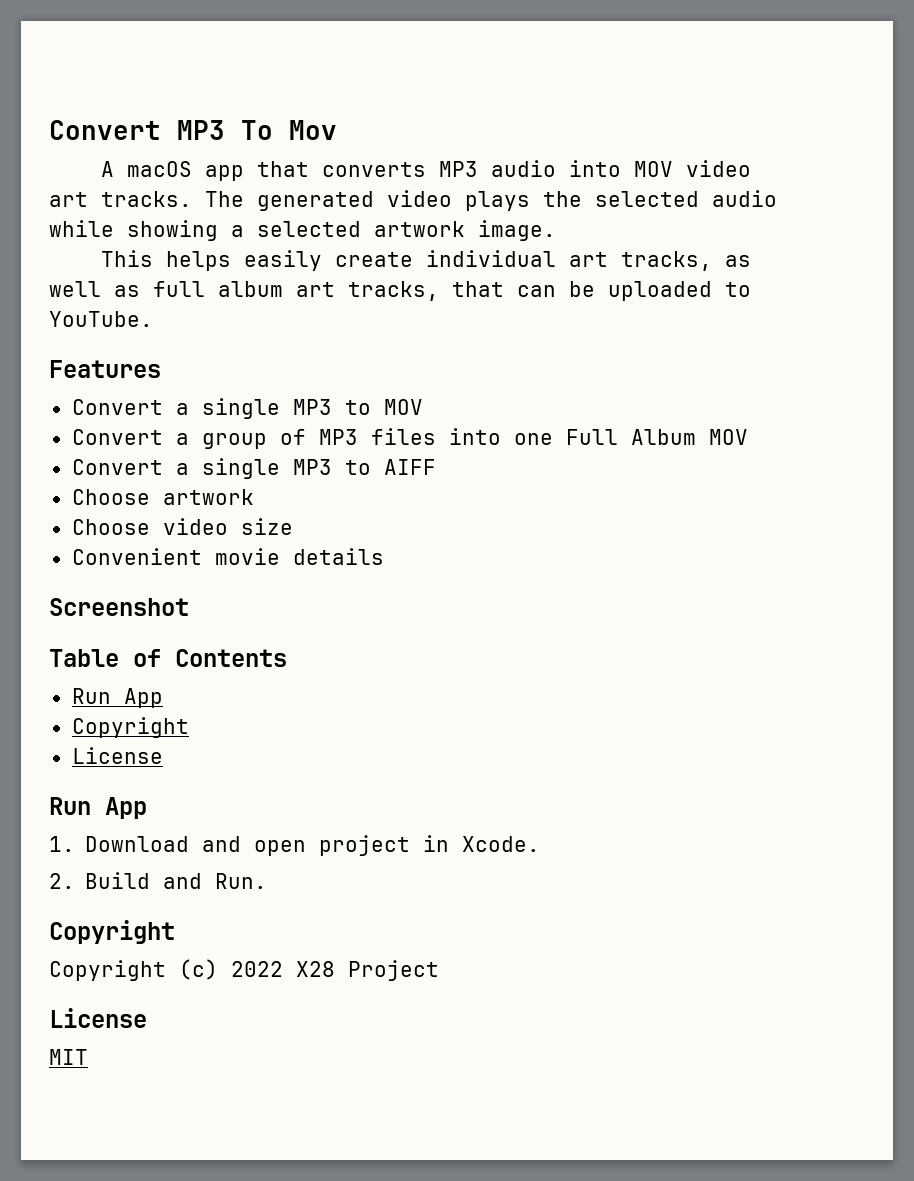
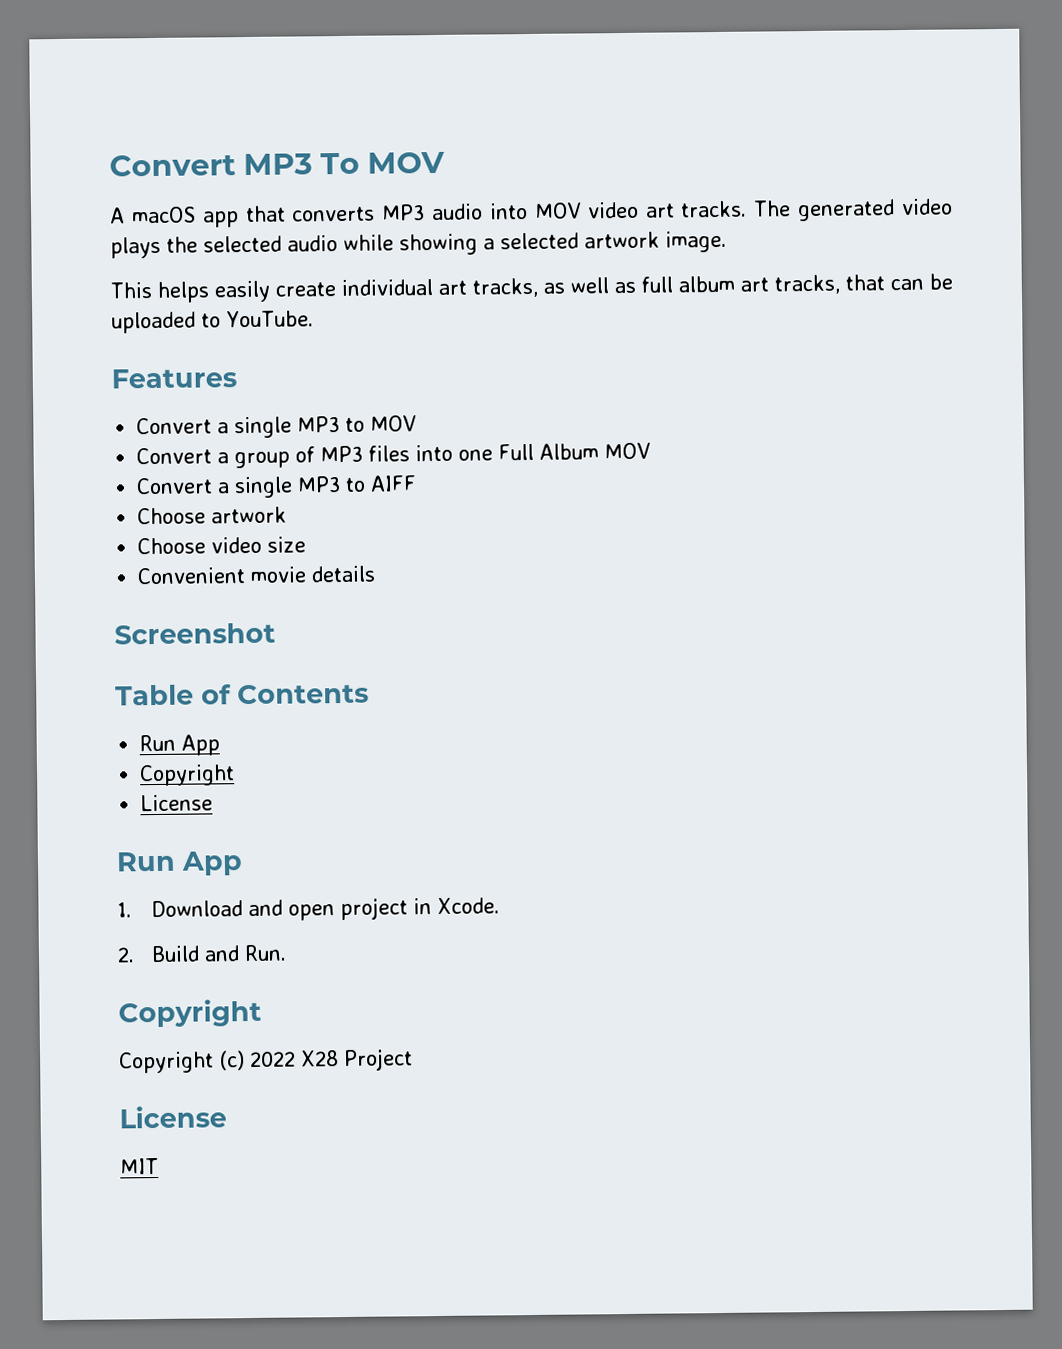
- Convert MP3 To Mov
+ Convert MP3 To MOV

